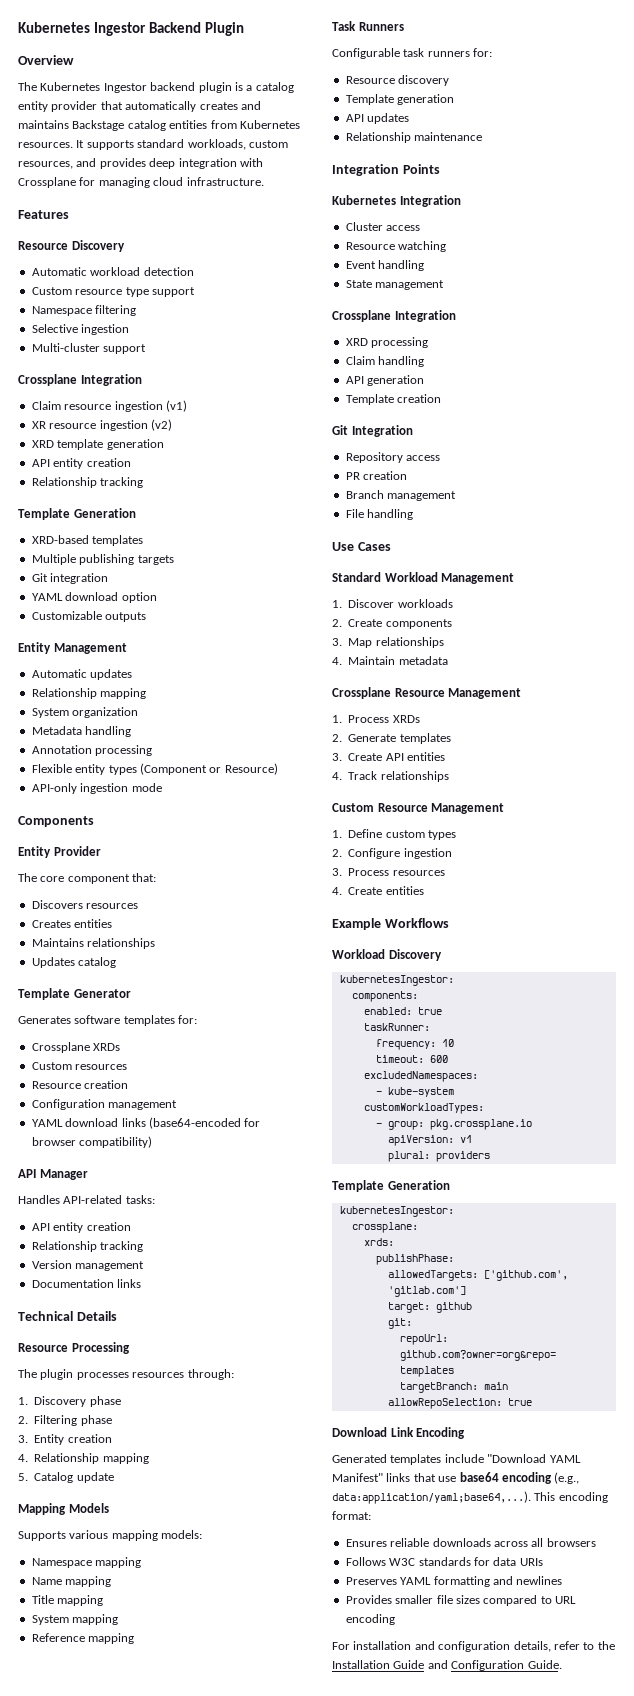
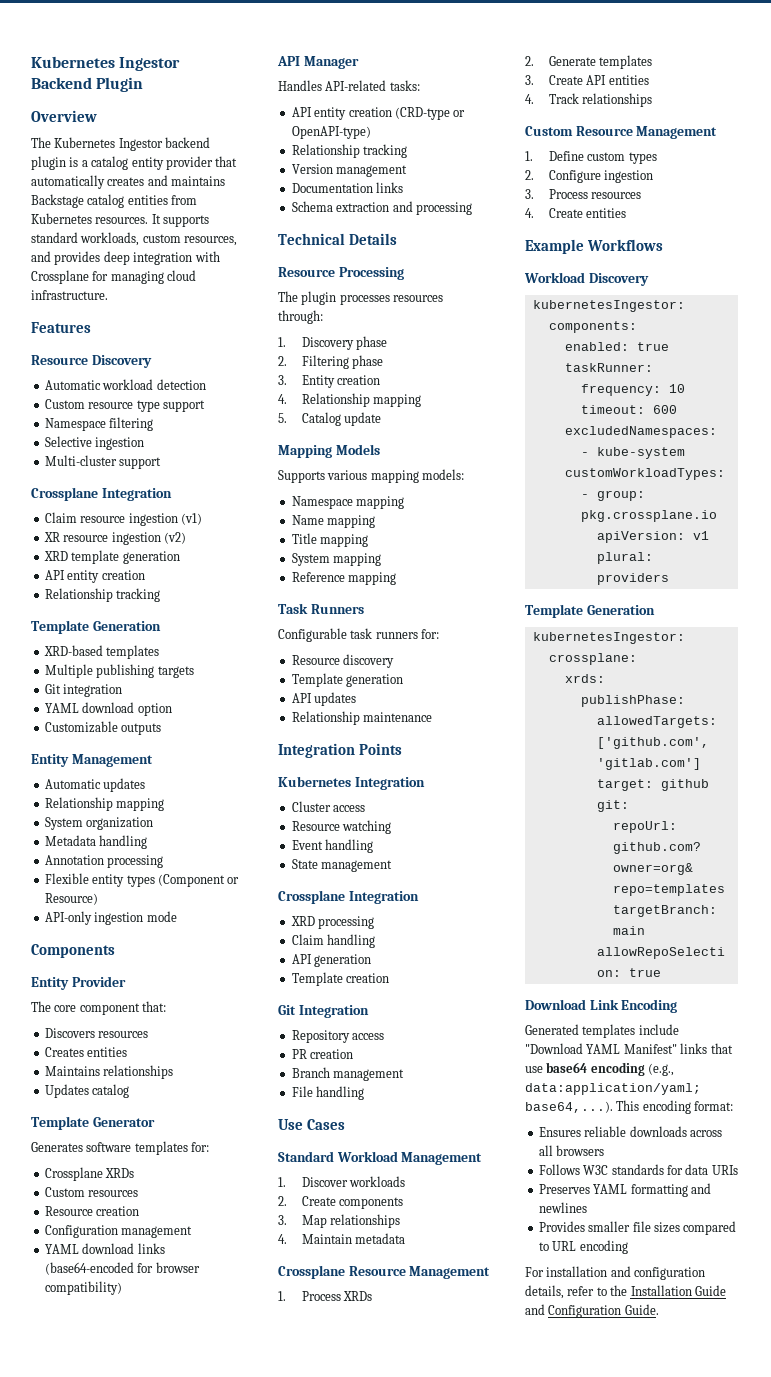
  Handles API-related tasks:
- API entity creation
+ API entity creation (CRD-type or OpenAPI-type)
+ Schema extraction and processing

